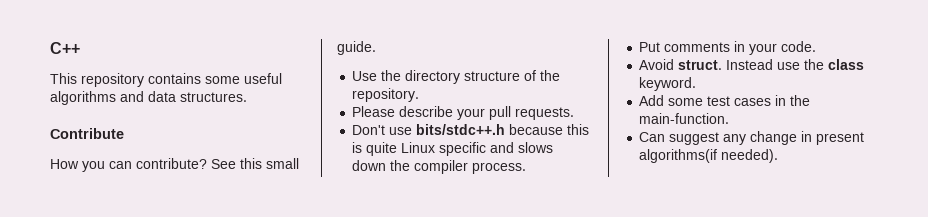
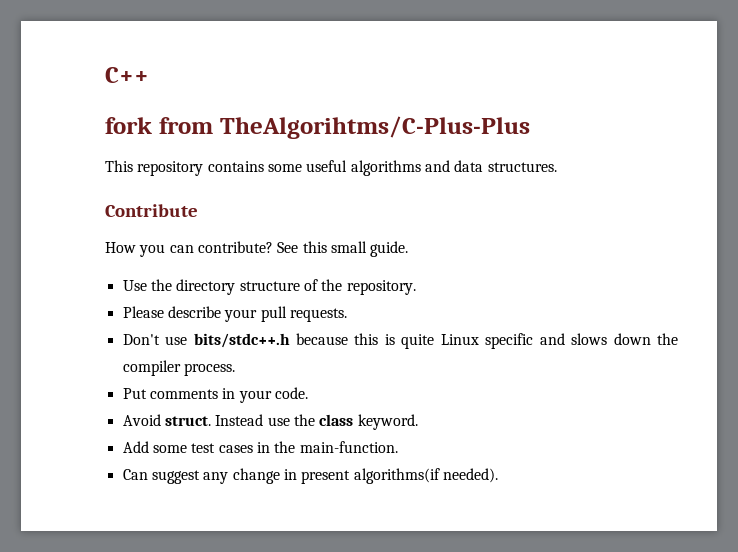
+ fork from TheAlgorihtms/C-Plus-Plus

